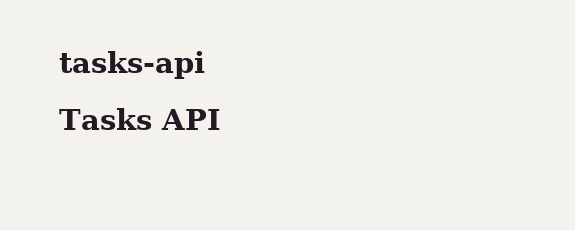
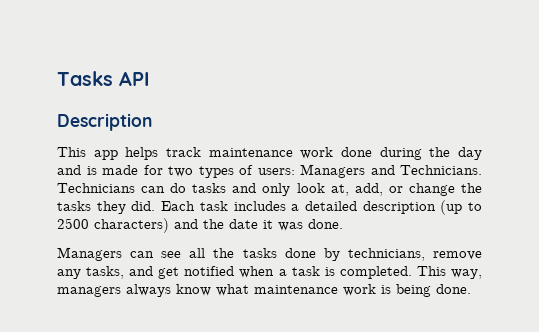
- tasks-api
+ Description
+ This app helps track maintenance work done during the day and is made for two types of users: Managers and Technicians. Technicians can do tasks and only look at, add, or change the tasks they did. Each task includes a detailed description (up to 2500 characters) and the date it was done.
+ Managers can see all the tasks done by technicians, remove any tasks, and get notified when a task is completed. This way, managers always know what maintenance work is being done.

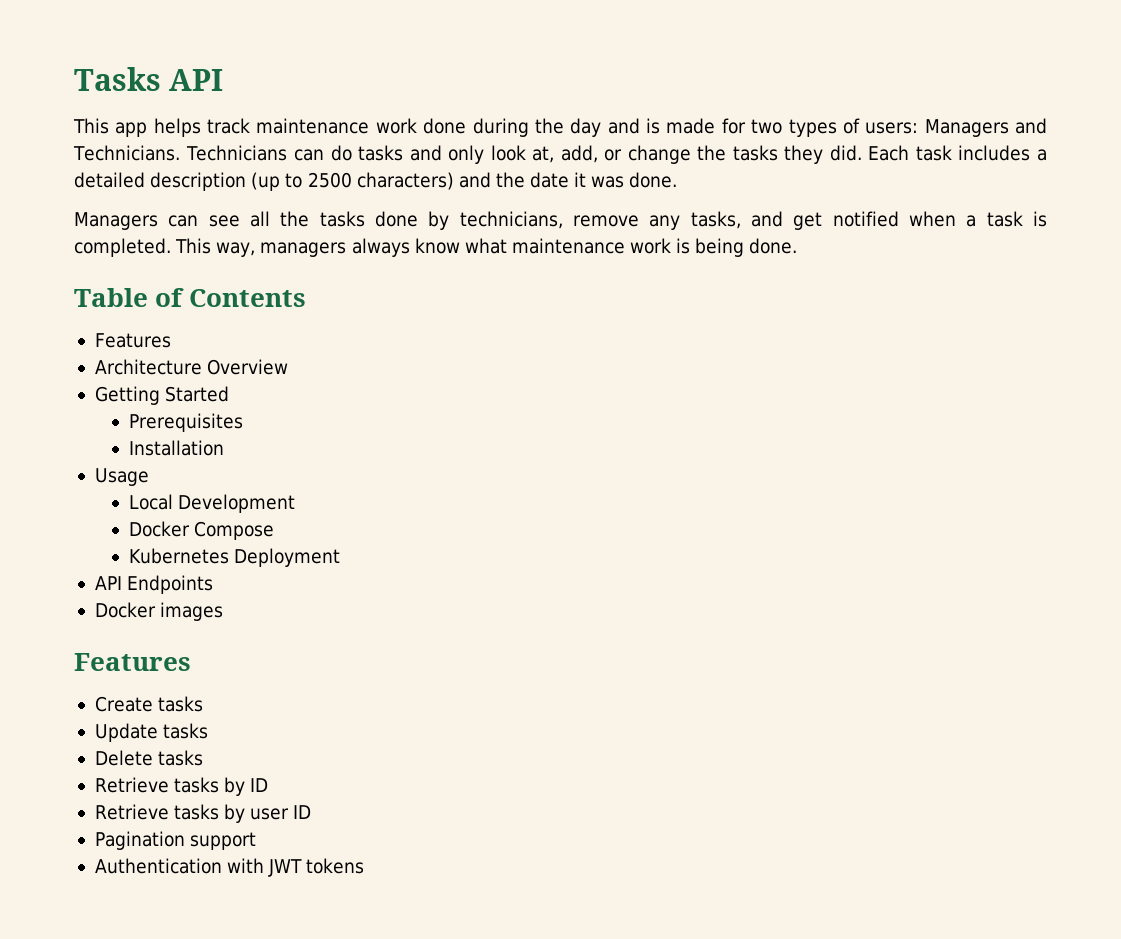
- Description
+ Table of Contents
+ Features
+ Architecture Overview
+ Getting Started
+ Prerequisites
+ Installation
+ Usage
+ Local Development
+ Docker Compose
+ Kubernetes Deployment
+ API Endpoints
+ Docker images
+ Features
+ Create tasks
+ Update tasks
+ Delete tasks
+ Retrieve tasks by ID
+ Retrieve tasks by user ID
+ Pagination support
+ Authentication with JWT tokens

